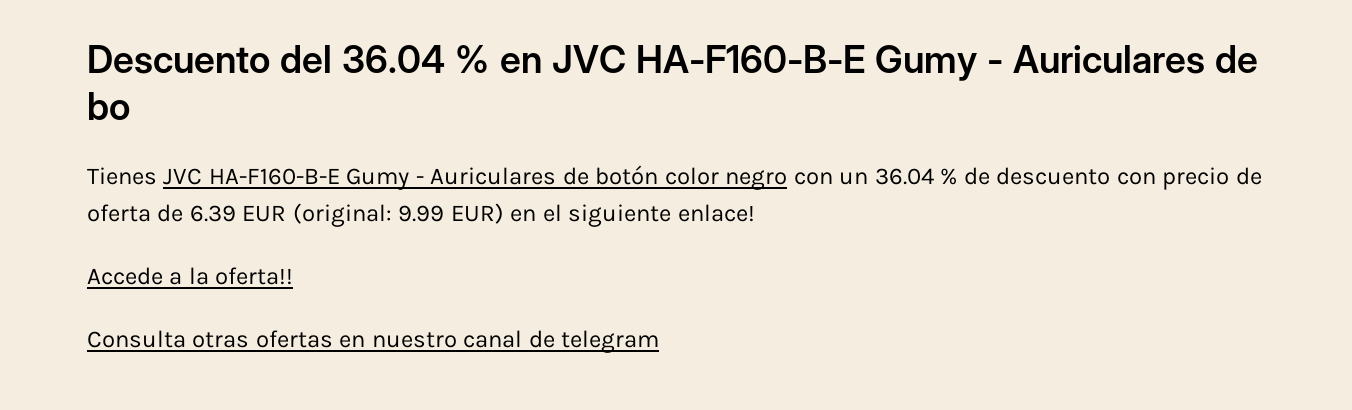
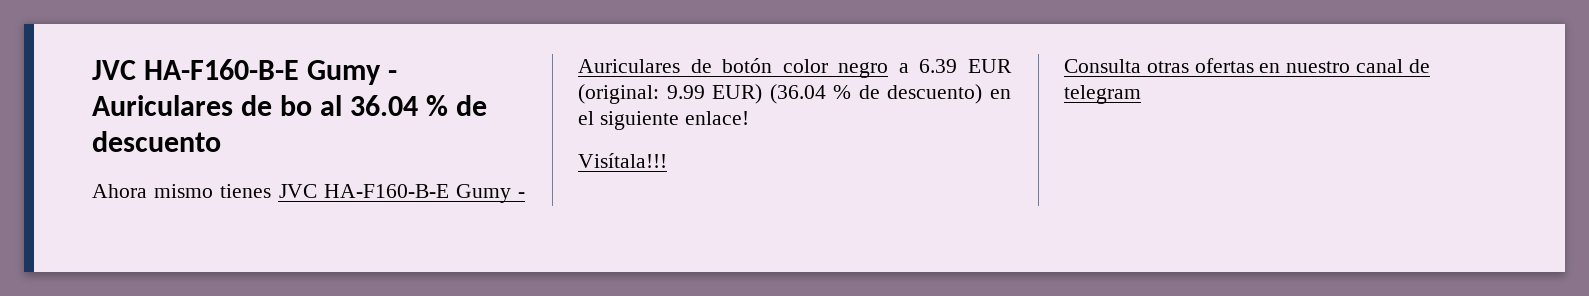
- Descuento del 36.04 % en JVC HA-F160-B-E Gumy - Auriculares de bo
- Tienes JVC HA-F160-B-E Gumy - Auriculares de botón color negro con un 36.04 % de descuento con precio de oferta de 6.39 EUR (original: 9.99 EUR) en el siguiente enlace!
+ JVC HA-F160-B-E Gumy - Auriculares de bo al 36.04 % de descuento
+ Ahora mismo tienes JVC HA-F160-B-E Gumy - Auriculares de botón color negro a 6.39 EUR (original: 9.99 EUR) (36.04 % de descuento) en el siguiente enlace!
- Accede a la oferta!!
+ Visítala!!!

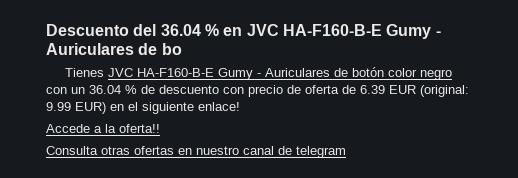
- JVC HA-F160-B-E Gumy - Auriculares de bo al 36.04 % de descuento
- Ahora mismo tienes JVC HA-F160-B-E Gumy - Auriculares de botón color negro a 6.39 EUR (original: 9.99 EUR) (36.04 % de descuento) en el siguiente enlace!
+ Descuento del 36.04 % en JVC HA-F160-B-E Gumy - Auriculares de bo
+ Tienes JVC HA-F160-B-E Gumy - Auriculares de botón color negro con un 36.04 % de descuento con precio de oferta de 6.39 EUR (original: 9.99 EUR) en el siguiente enlace!
- Visítala!!!
+ Accede a la oferta!!

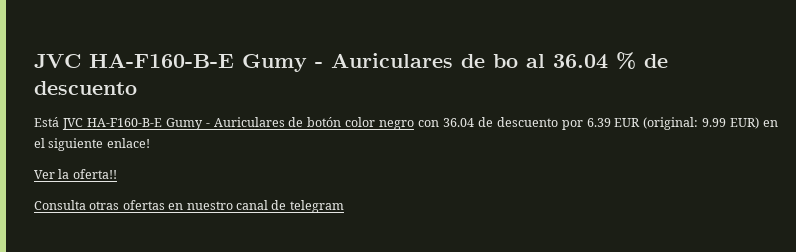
- Descuento del 36.04 % en JVC HA-F160-B-E Gumy - Auriculares de bo
- Tienes JVC HA-F160-B-E Gumy - Auriculares de botón color negro con un 36.04 % de descuento con precio de oferta de 6.39 EUR (original: 9.99 EUR) en el siguiente enlace!
+ JVC HA-F160-B-E Gumy - Auriculares de bo al 36.04 % de descuento
+ Está JVC HA-F160-B-E Gumy - Auriculares de botón color negro con 36.04 de descuento por 6.39 EUR (original: 9.99 EUR) en el siguiente enlace!
- Accede a la oferta!!
+ Ver la oferta!!

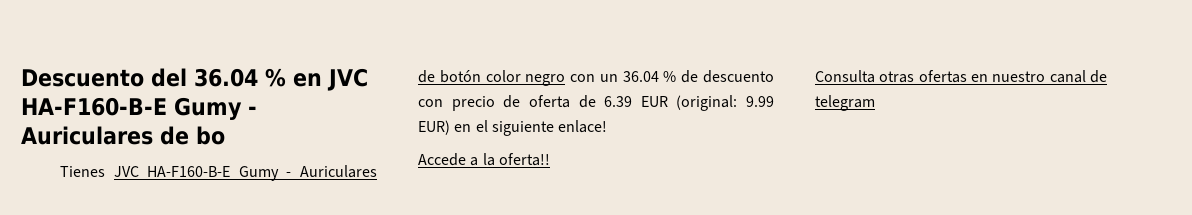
- JVC HA-F160-B-E Gumy - Auriculares de bo al 36.04 % de descuento
- Está JVC HA-F160-B-E Gumy - Auriculares de botón color negro con 36.04 de descuento por 6.39 EUR (original: 9.99 EUR) en el siguiente enlace!
+ Descuento del 36.04 % en JVC HA-F160-B-E Gumy - Auriculares de bo
+ Tienes JVC HA-F160-B-E Gumy - Auriculares de botón color negro con un 36.04 % de descuento con precio de oferta de 6.39 EUR (original: 9.99 EUR) en el siguiente enlace!
- Ver la oferta!!
+ Accede a la oferta!!

